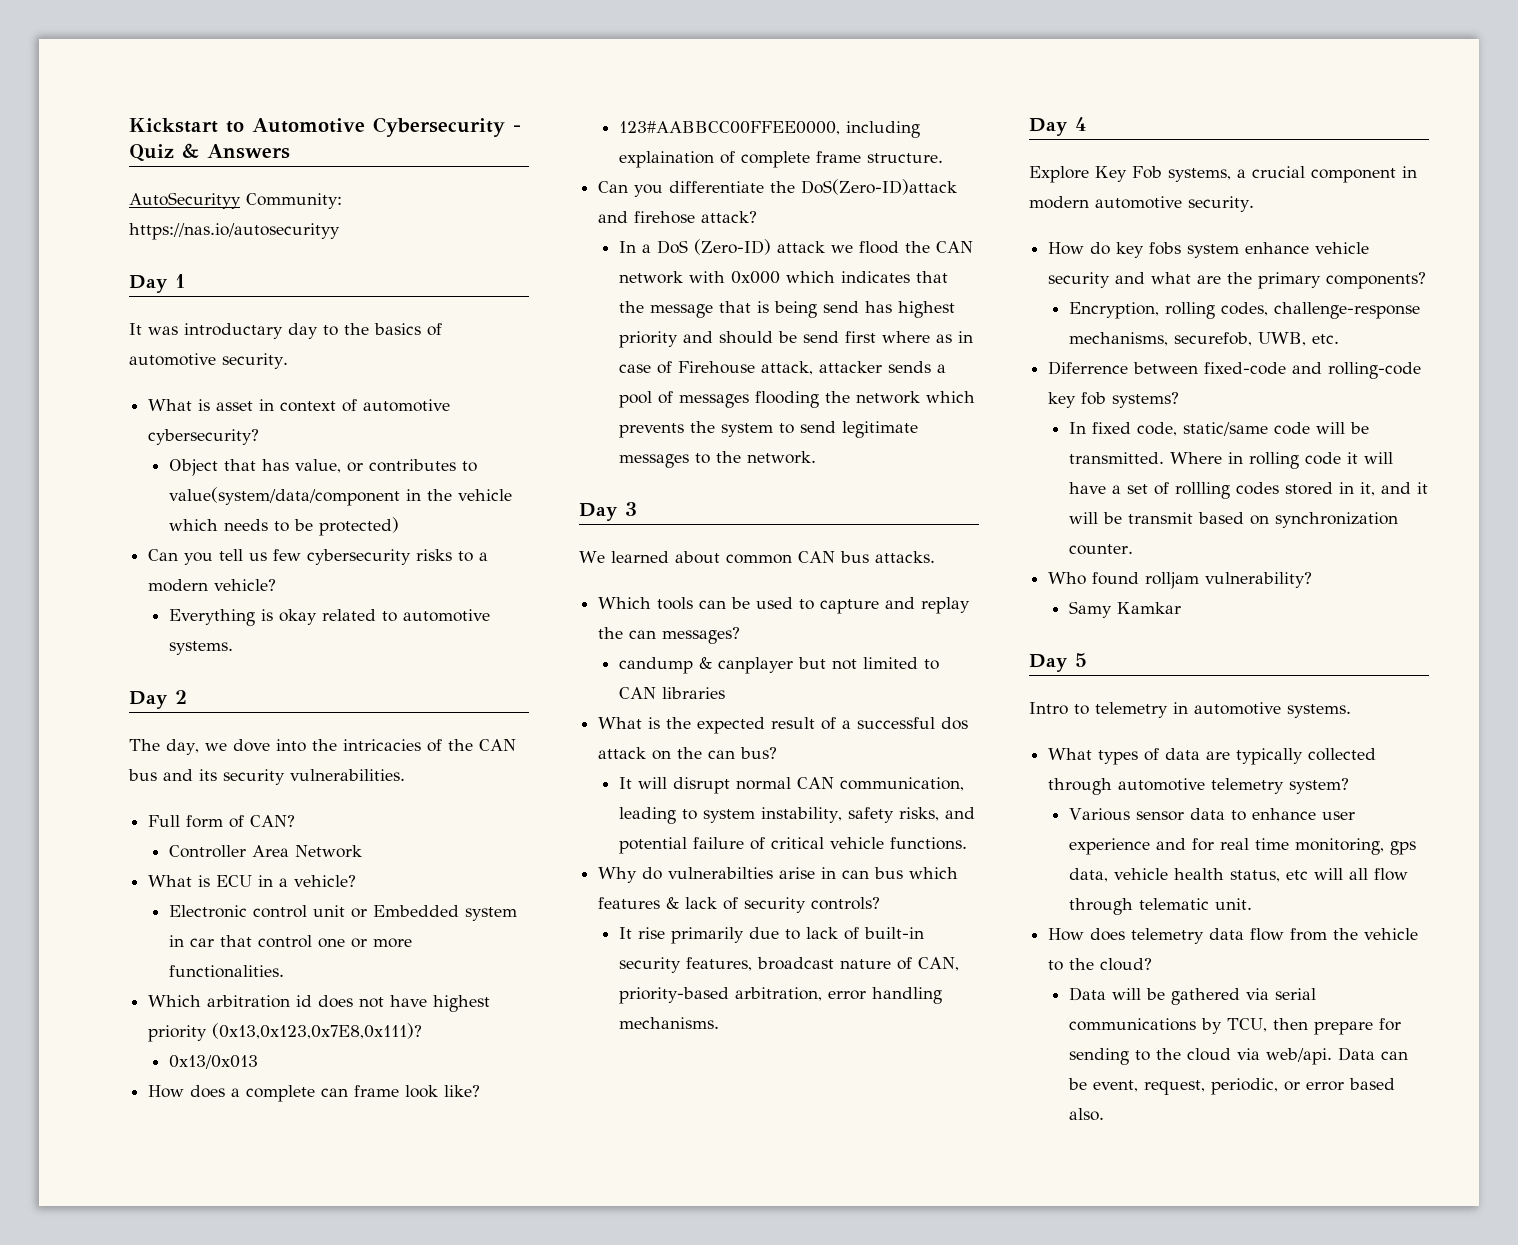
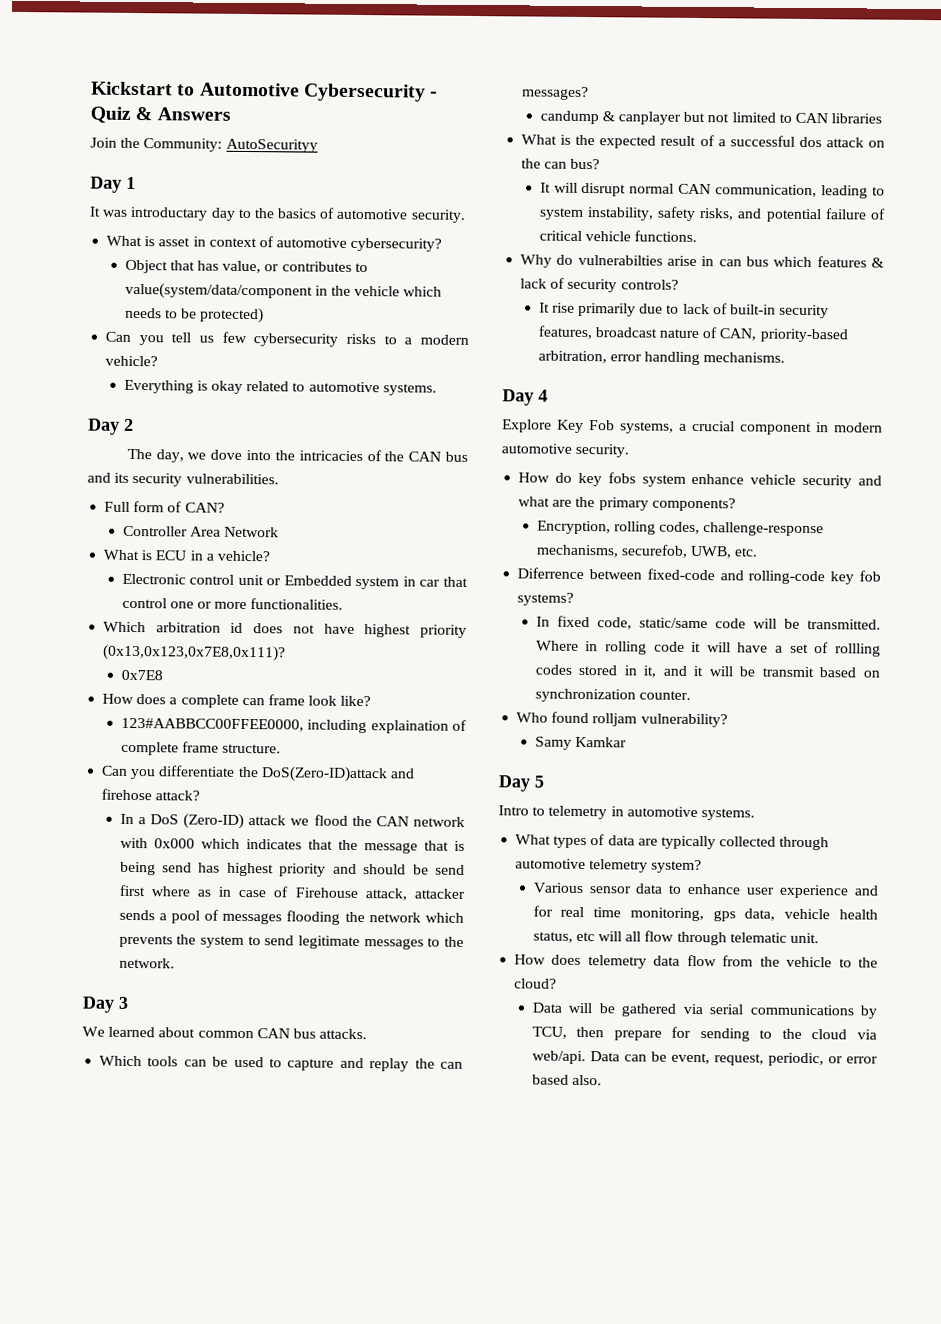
- AutoSecurityy Community: https://nas.io/autosecurityy
+ Join the Community: AutoSecurityy
- 0x13/0x013
+ 0x7E8

